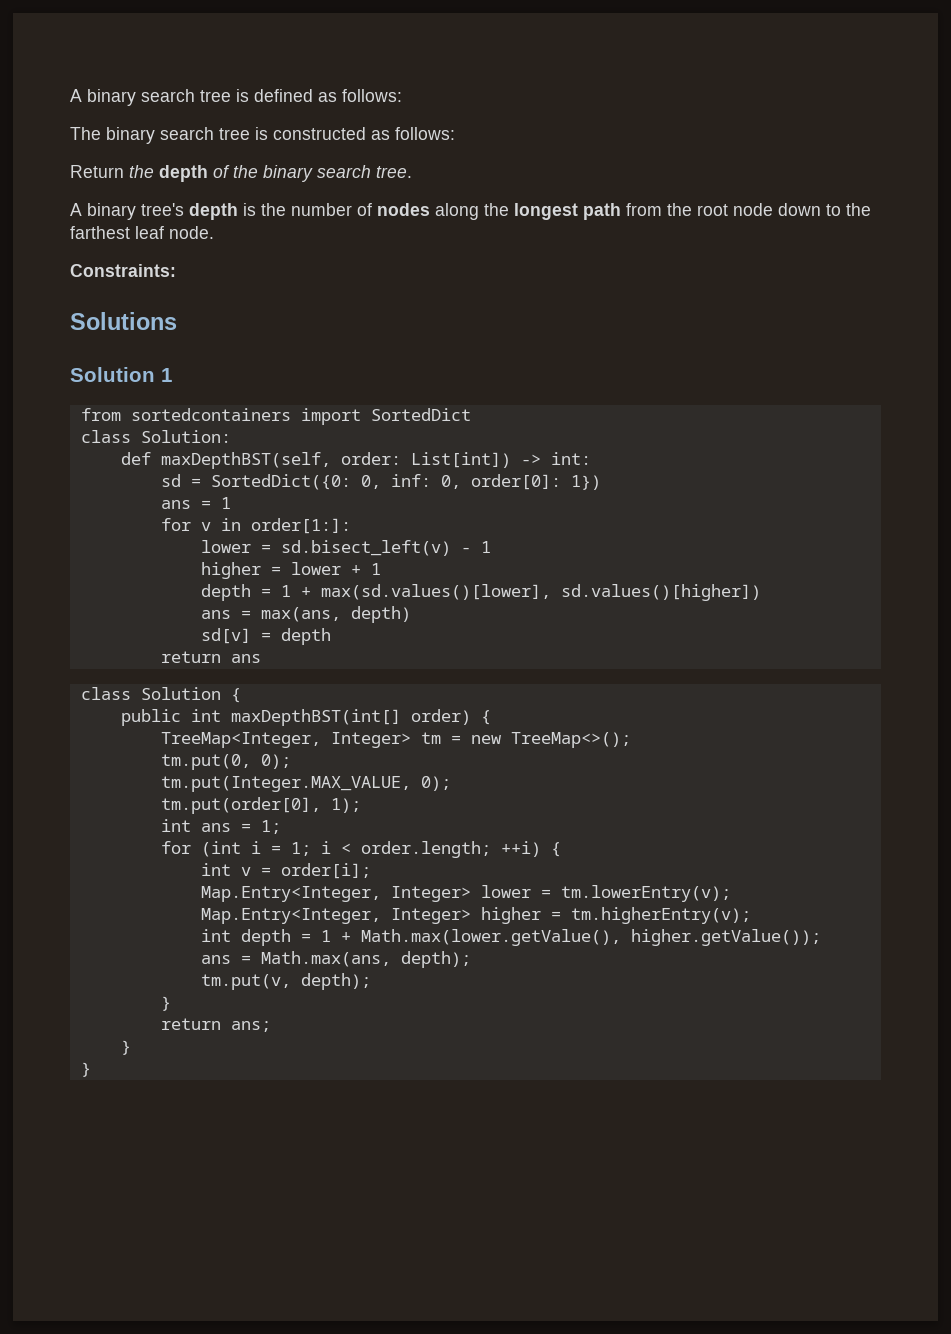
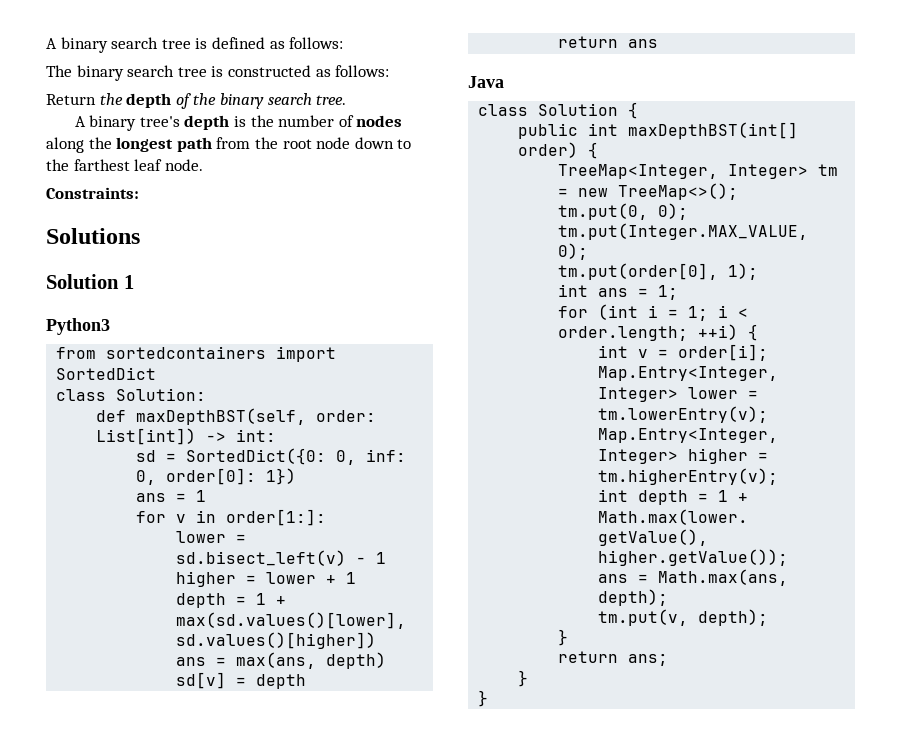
+ Python3
+ Java

